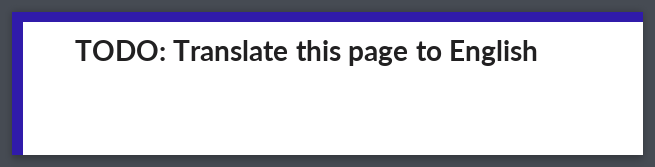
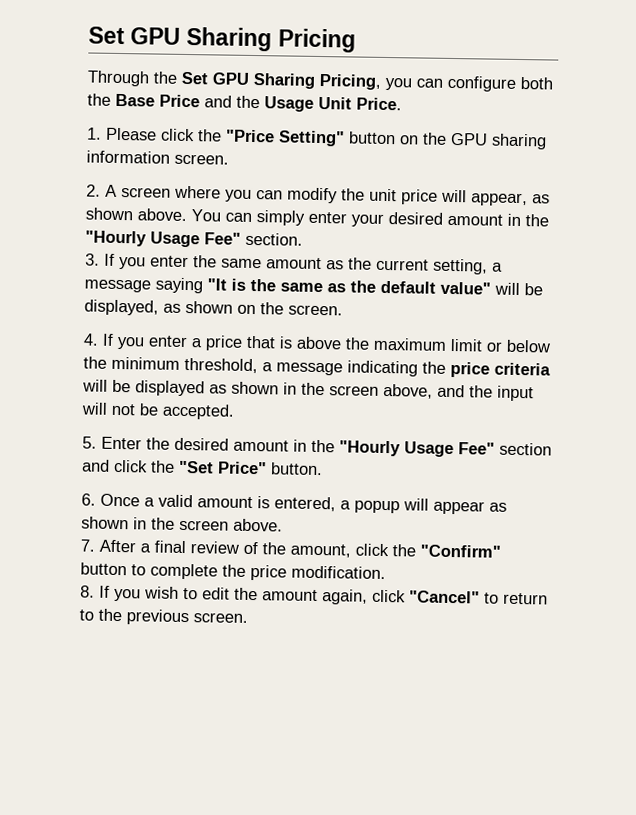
- TODO: Translate this page to English
+ Set GPU Sharing Pricing
+ Through the Set GPU Sharing Pricing, you can configure both the Base Price and the Usage Unit Price.
+ 1. Please click the "Price Setting" button on the GPU sharing information screen.
+ 2. A screen where you can modify the unit price will appear, as shown above. You can simply enter your desired amount in the "Hourly Usage Fee" section.
+ 3. If you enter the same amount as the current setting, a message saying "It is the same as the default value" will be displayed, as shown on the screen.
+ 4. If you enter a price that is above the maximum limit or below the minimum threshold, a message indicating the price criteria will be displayed as shown in the screen above, and the input will not be accepted.
+ 5. Enter the desired amount in the "Hourly Usage Fee" section and click the "Set Price" button.
+ 6. Once a valid amount is entered, a popup will appear as shown in the screen above.
+ 7. After a final review of the amount, click the "Confirm" button to complete the price modification.
+ 8. If you wish to edit the amount again, click "Cancel" to return to the previous screen.

